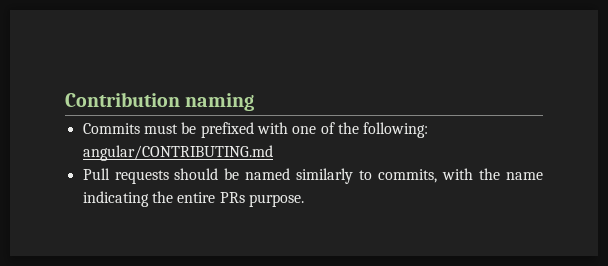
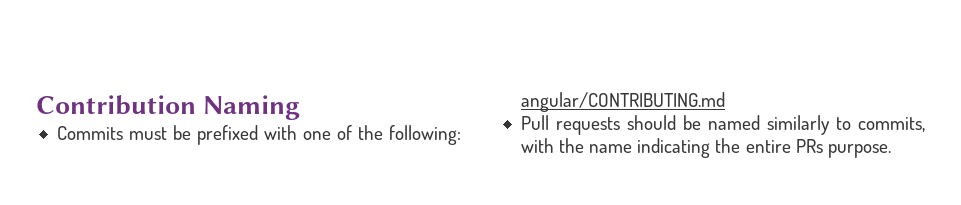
- Contribution naming
+ Contribution Naming

